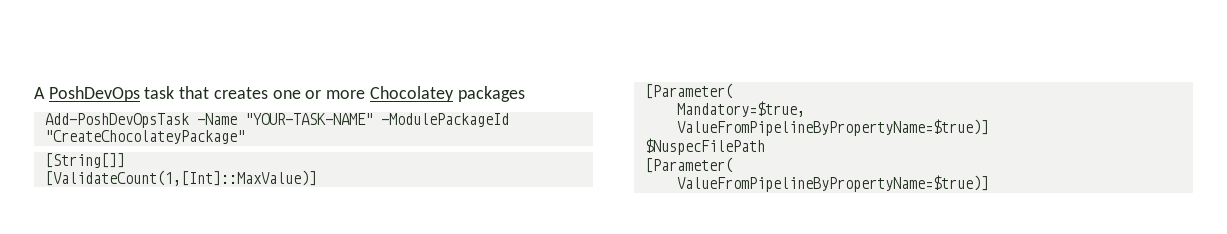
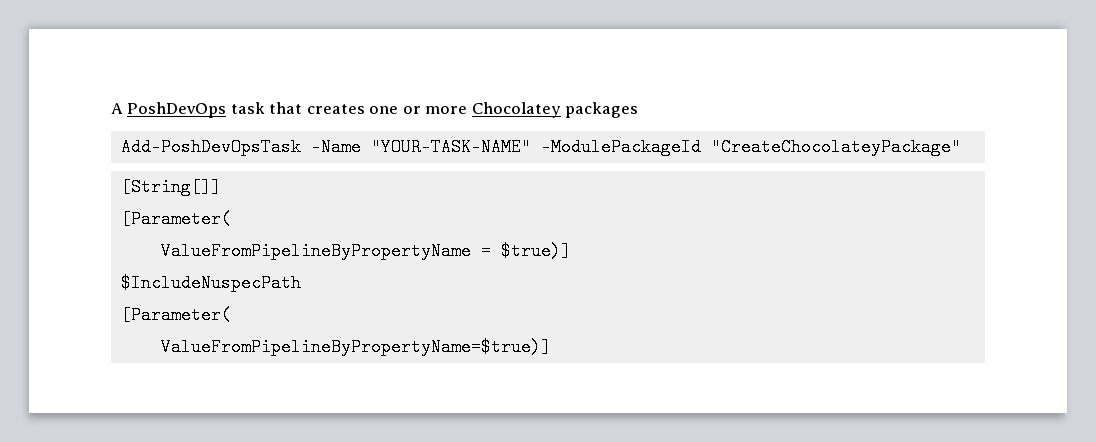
  [String[]]
- [ValidateCount(1,[Int]::MaxValue)]
  [Parameter(
- Mandatory=$true,
- ValueFromPipelineByPropertyName=$true)]
- $NuspecFilePath
+ ValueFromPipelineByPropertyName = $true)]
+ $IncludeNuspecPath

